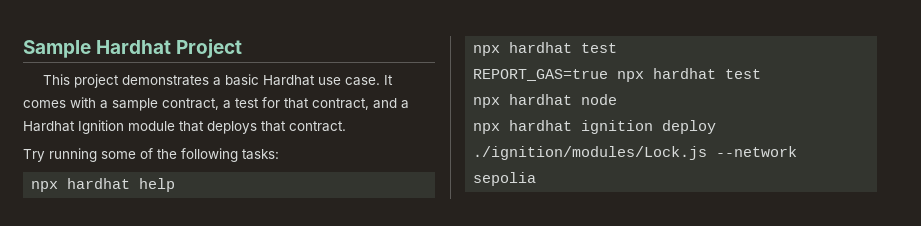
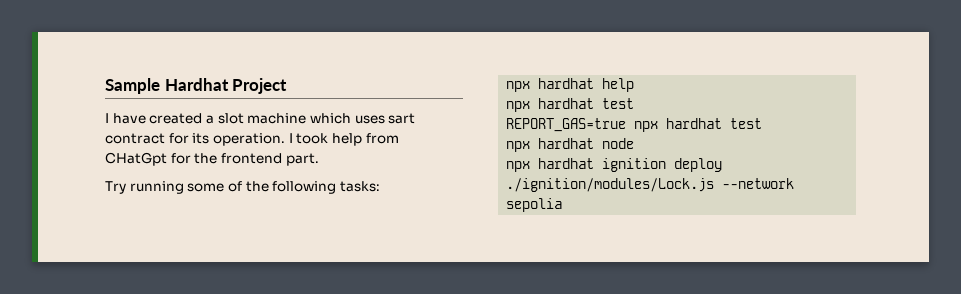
- This project demonstrates a basic Hardhat use case. It comes with a sample contract, a test for that contract, and a Hardhat Ignition module that deploys that contract.
+ I have created a slot machine which uses sart contract for its operation. I took help from CHatGpt for the frontend part.

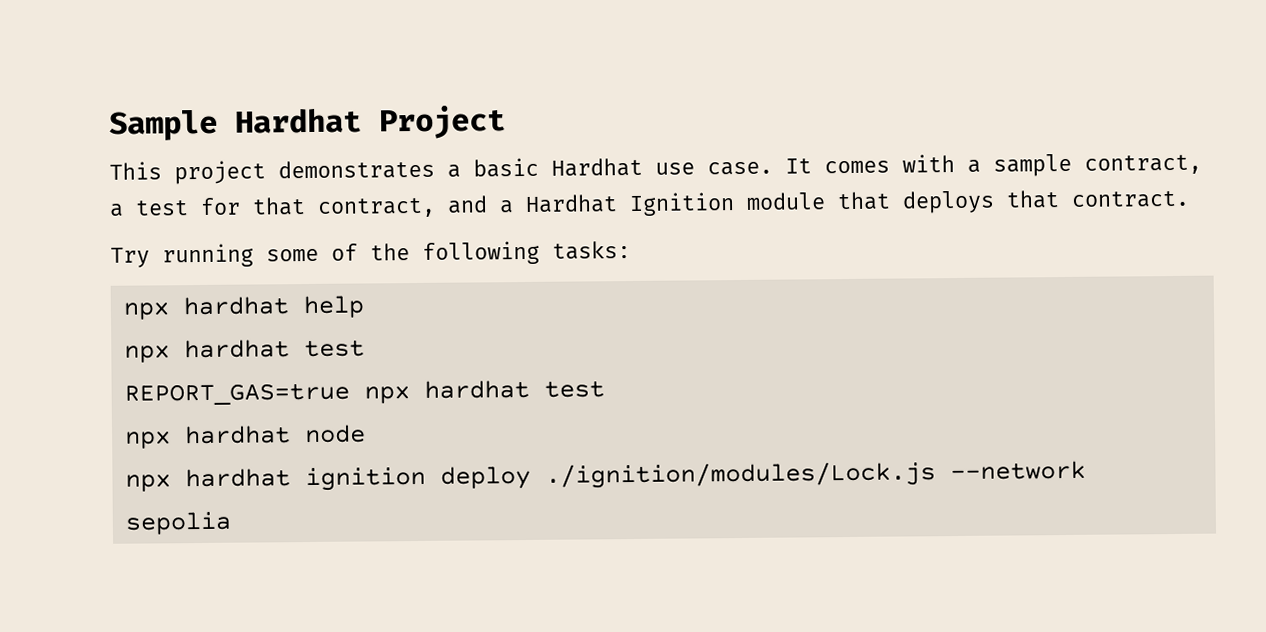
- I have created a slot machine which uses sart contract for its operation. I took help from CHatGpt for the frontend part.
+ This project demonstrates a basic Hardhat use case. It comes with a sample contract, a test for that contract, and a Hardhat Ignition module that deploys that contract.

